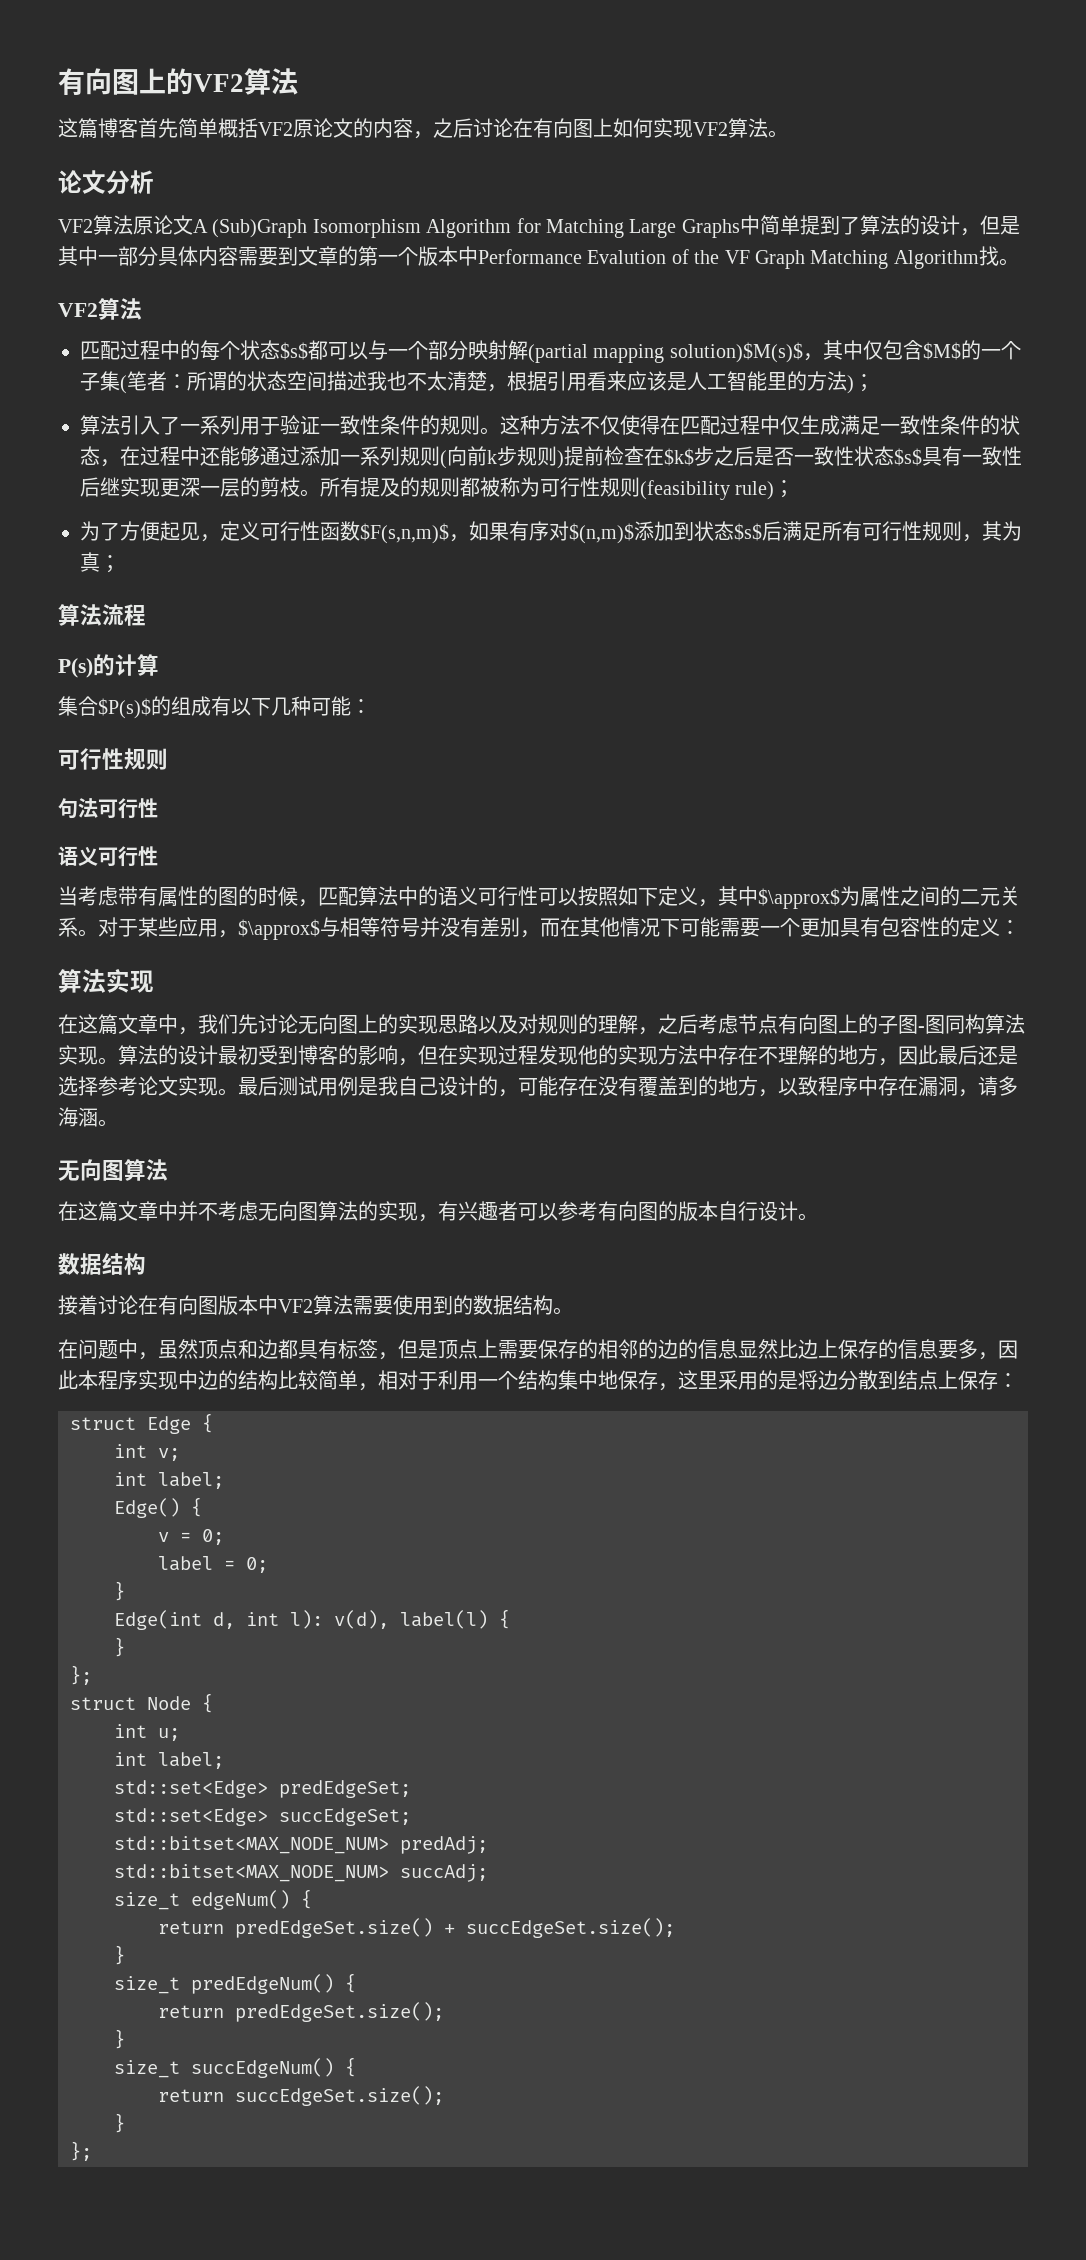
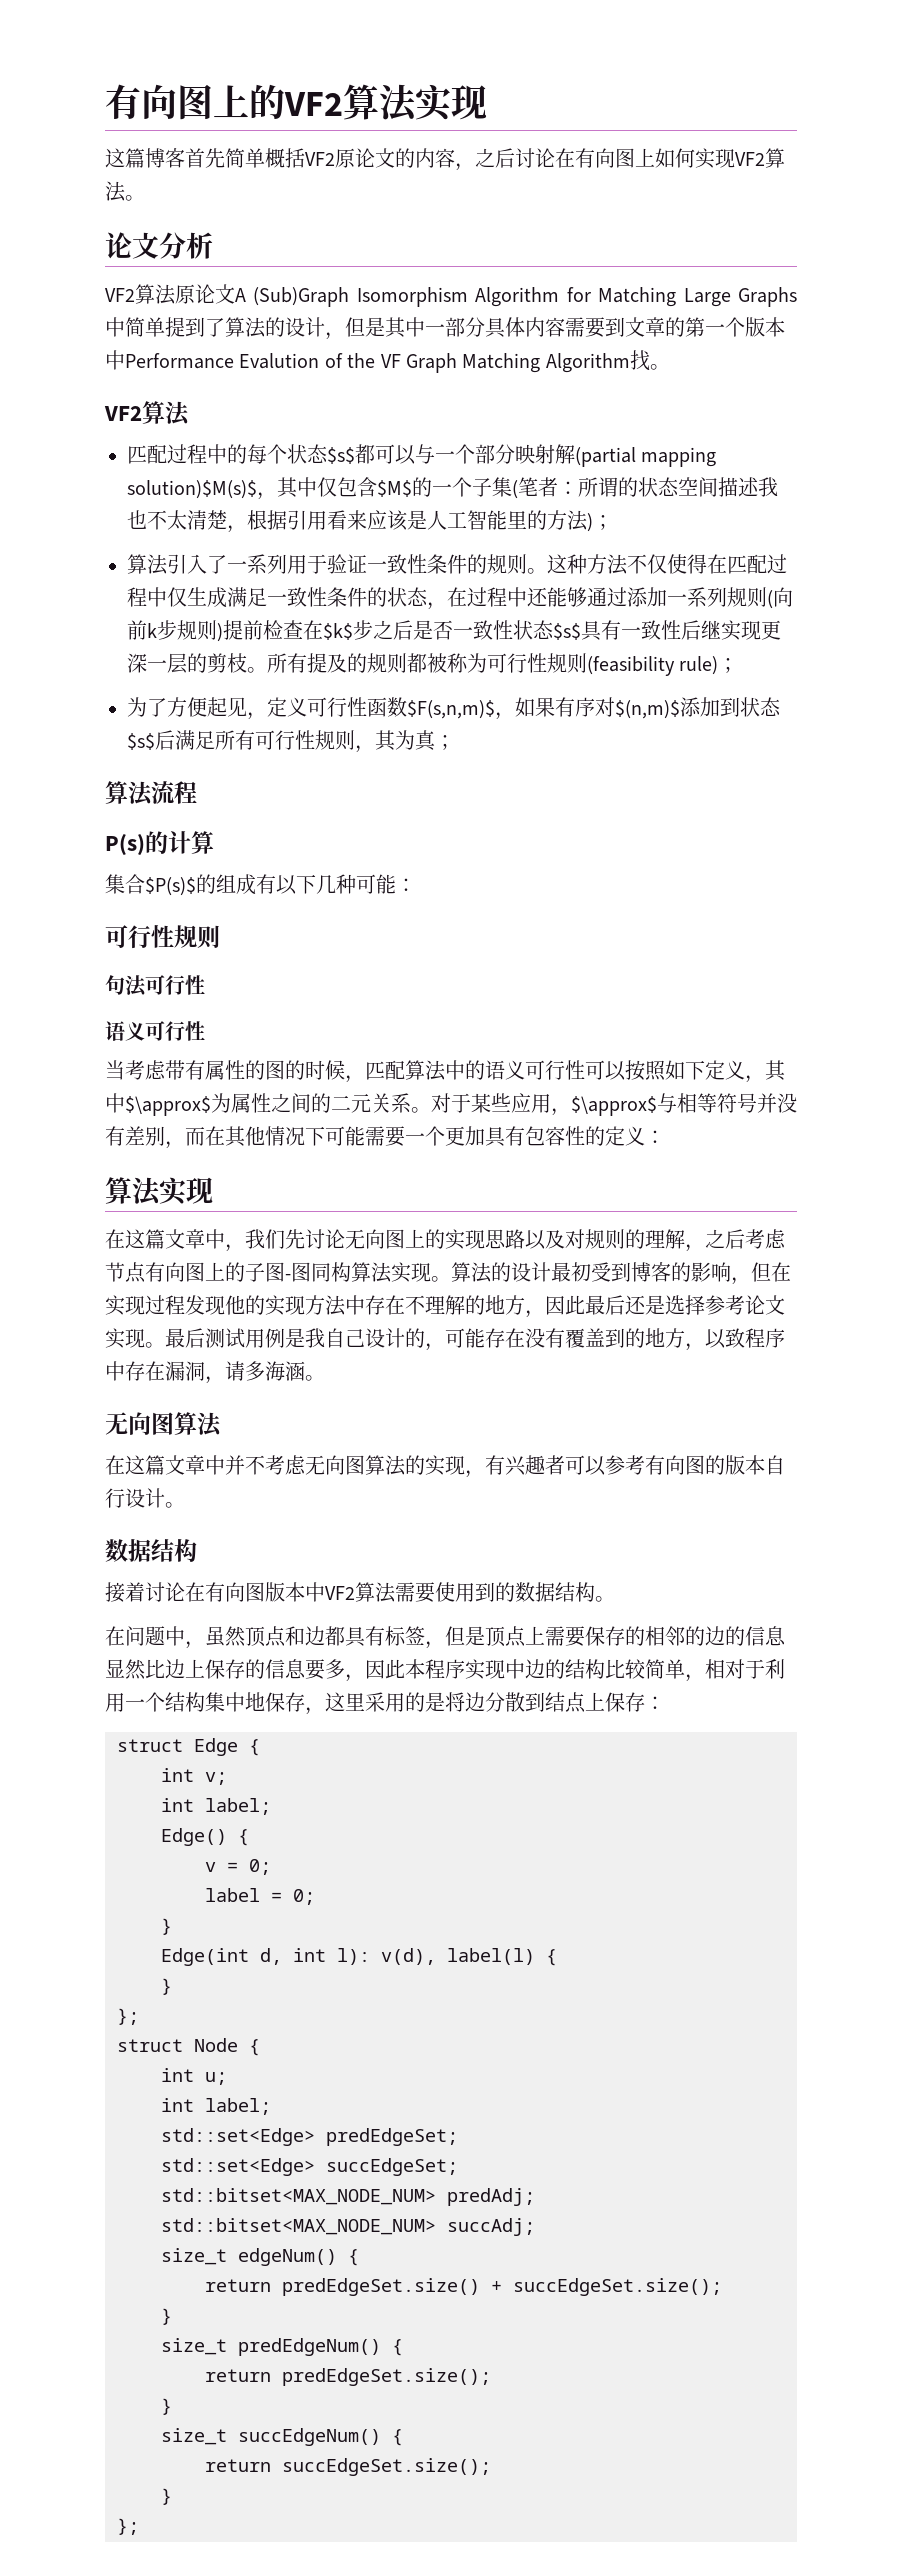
- 有向图上的VF2算法
+ 有向图上的VF2算法实现

